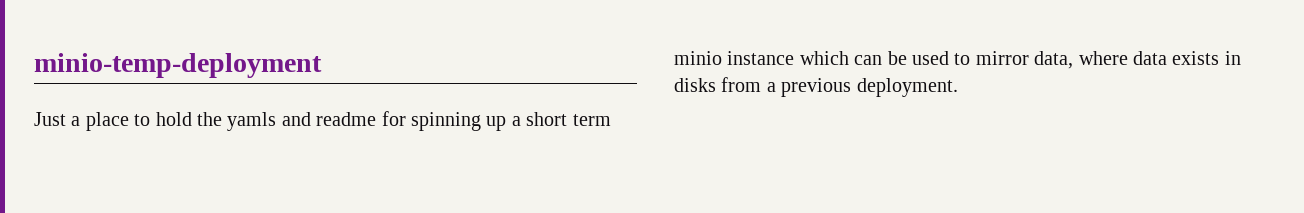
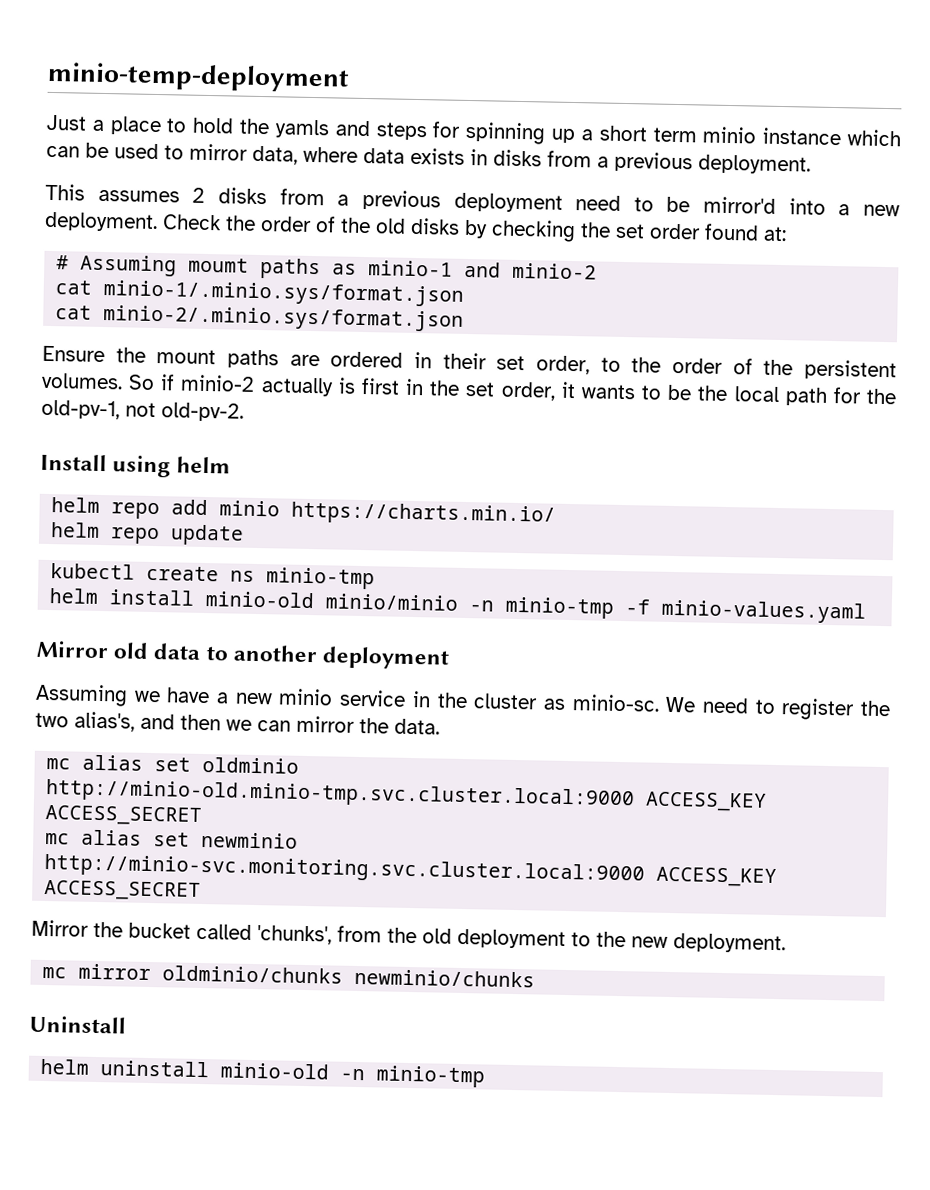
- Just a place to hold the yamls and readme for spinning up a short term minio instance which can be used to mirror data, where data exists in disks from a previous deployment.
+ Just a place to hold the yamls and steps for spinning up a short term minio instance which can be used to mirror data, where data exists in disks from a previous deployment.
+ This assumes 2 disks from a previous deployment need to be mirror'd into a new deployment. Check the order of the old disks by checking the set order found at:
+ # Assuming moumt paths as minio-1 and minio-2
+ cat minio-1/.minio.sys/format.json
+ cat minio-2/.minio.sys/format.json
+ Ensure the mount paths are ordered in their set order, to the order of the persistent volumes. So if minio-2 actually is first in the set order, it wants to be the local path for the old-pv-1, not old-pv-2.
+ Install using helm
+ helm repo add minio https://charts.min.io/
+ helm repo update
+ kubectl create ns minio-tmp
+ helm install minio-old minio/minio -n minio-tmp -f minio-values.yaml
+ Mirror old data to another deployment
+ Assuming we have a new minio service in the cluster as minio-sc. We need to register the two alias's, and then we can mirror the data.
+ mc alias set oldminio http://minio-old.minio-tmp.svc.cluster.local:9000 ACCESS_KEY ACCESS_SECRET
+ mc alias set newminio http://minio-svc.monitoring.svc.cluster.local:9000 ACCESS_KEY ACCESS_SECRET
+ Mirror the bucket called 'chunks', from the old deployment to the new deployment.
+ mc mirror oldminio/chunks newminio/chunks
+ Uninstall
+ helm uninstall minio-old -n minio-tmp

